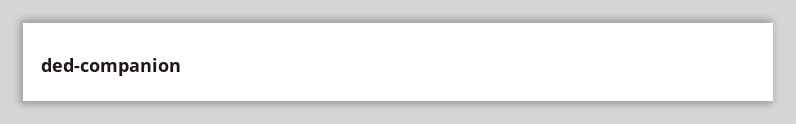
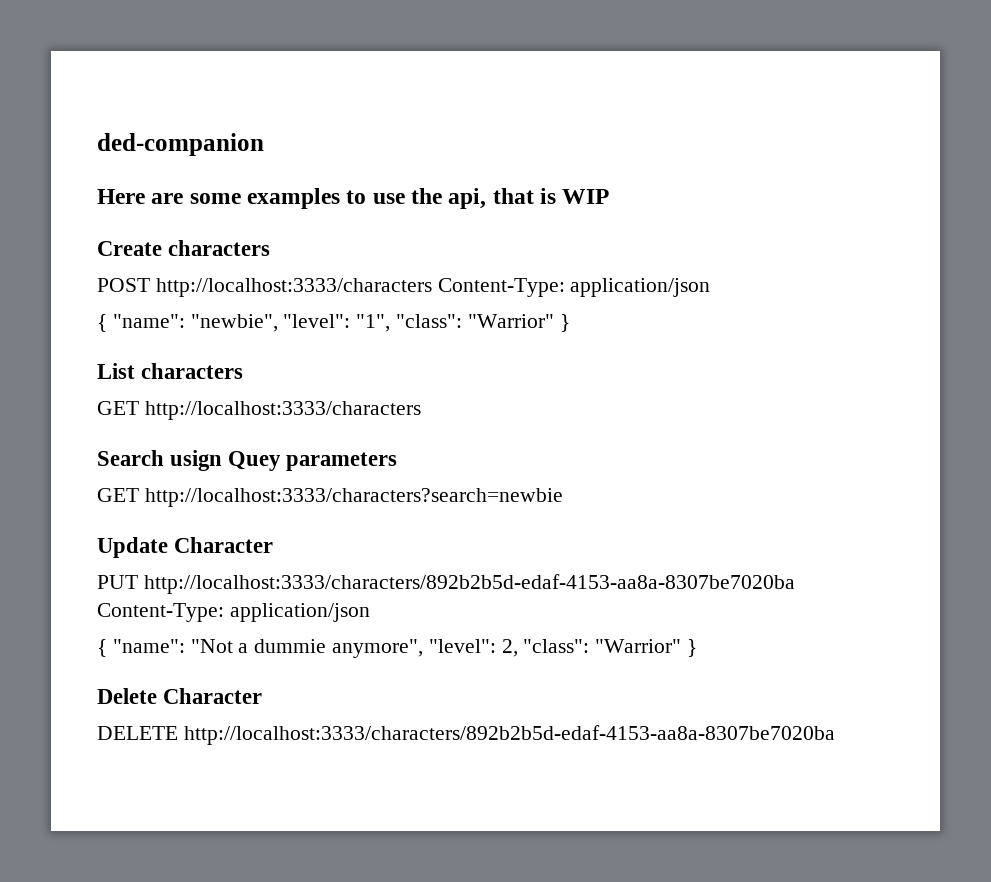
+ Here are some examples to use the api, that is WIP
+ Create characters
+ POST http://localhost:3333/characters Content-Type: application/json
+ { "name": "newbie", "level": "1", "class": "Warrior" }
+ List characters
+ GET http://localhost:3333/characters
+ Search usign Quey parameters
+ GET http://localhost:3333/characters?search=newbie
+ Update Character
+ PUT http://localhost:3333/characters/892b2b5d-edaf-4153-aa8a-8307be7020ba Content-Type: application/json
+ { "name": "Not a dummie anymore", "level": 2, "class": "Warrior" }
+ Delete Character
+ DELETE http://localhost:3333/characters/892b2b5d-edaf-4153-aa8a-8307be7020ba

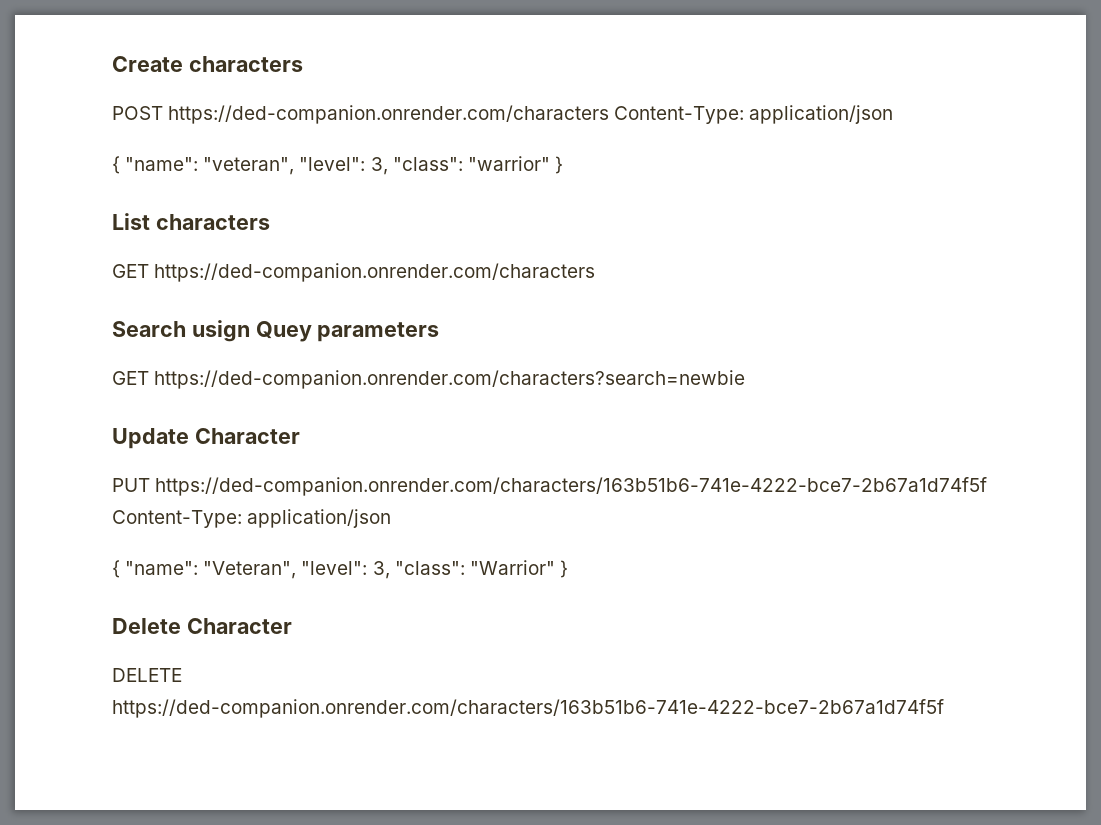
- ded-companion
- Here are some examples to use the api, that is WIP
- POST http://localhost:3333/characters Content-Type: application/json
- { "name": "newbie", "level": "1", "class": "Warrior" }
+ POST https://ded-companion.onrender.com/characters Content-Type: application/json
+ { "name": "veteran", "level": 3, "class": "warrior" }
- GET http://localhost:3333/characters
+ GET https://ded-companion.onrender.com/characters
- GET http://localhost:3333/characters?search=newbie
+ GET https://ded-companion.onrender.com/characters?search=newbie
- PUT http://localhost:3333/characters/892b2b5d-edaf-4153-aa8a-8307be7020ba Content-Type: application/json
- { "name": "Not a dummie anymore", "level": 2, "class": "Warrior" }
+ PUT https://ded-companion.onrender.com/characters/163b51b6-741e-4222-bce7-2b67a1d74f5f Content-Type: application/json
+ { "name": "Veteran", "level": 3, "class": "Warrior" }
- DELETE http://localhost:3333/characters/892b2b5d-edaf-4153-aa8a-8307be7020ba
+ DELETE https://ded-companion.onrender.com/characters/163b51b6-741e-4222-bce7-2b67a1d74f5f

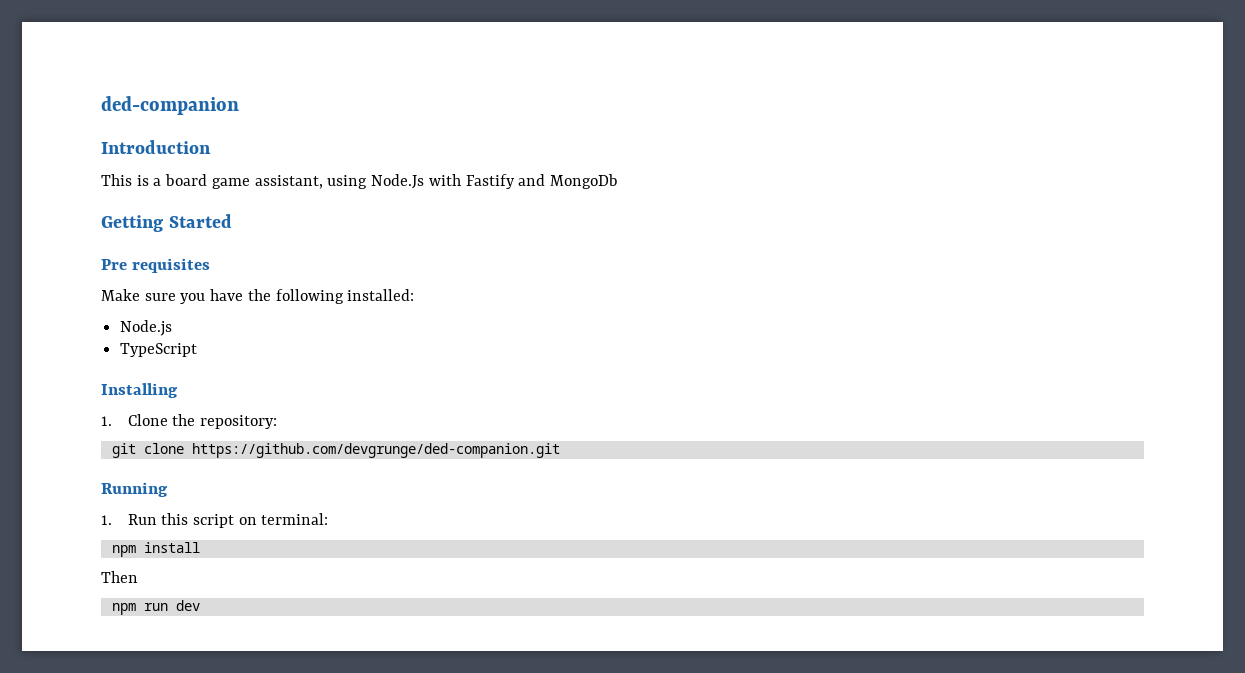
- Create characters
- POST https://ded-companion.onrender.com/characters Content-Type: application/json
- { "name": "veteran", "level": 3, "class": "warrior" }
- List characters
- GET https://ded-companion.onrender.com/characters
- Search usign Quey parameters
- GET https://ded-companion.onrender.com/characters?search=newbie
- Update Character
- PUT https://ded-companion.onrender.com/characters/163b51b6-741e-4222-bce7-2b67a1d74f5f Content-Type: application/json
- { "name": "Veteran", "level": 3, "class": "Warrior" }
- Delete Character
- DELETE https://ded-companion.onrender.com/characters/163b51b6-741e-4222-bce7-2b67a1d74f5f
+ ded-companion
+ Introduction
+ This is a board game assistant, using Node.Js with Fastify and MongoDb
+ Getting Started
+ Pre requisites
+ Make sure you have the following installed:
+ Node.js
+ TypeScript
+ Installing
+ 1. Clone the repository:
+ git clone https://github.com/devgrunge/ded-companion.git
+ Running
+ 1. Run this script on terminal:
+ npm install
+ Then
+ npm run dev

